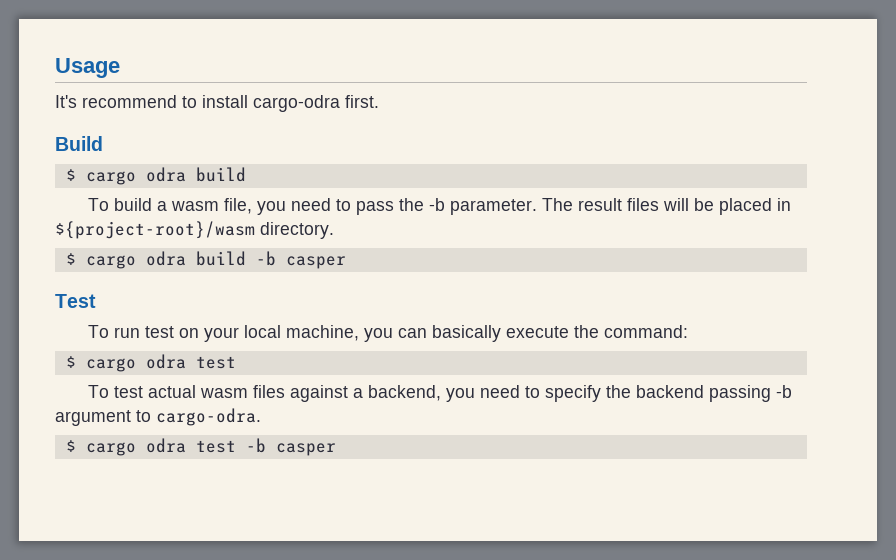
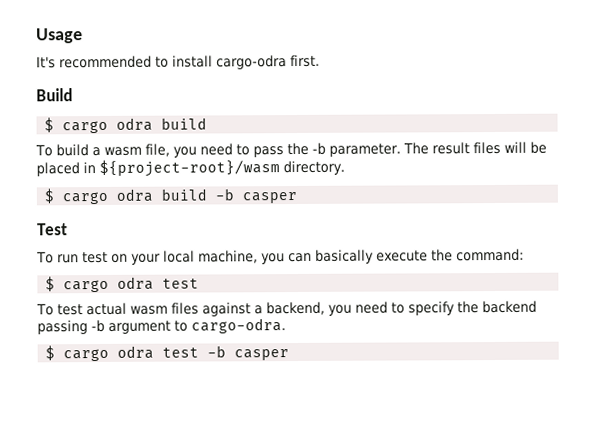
- It's recommend to install cargo-odra first.
+ It's recommended to install cargo-odra first.

